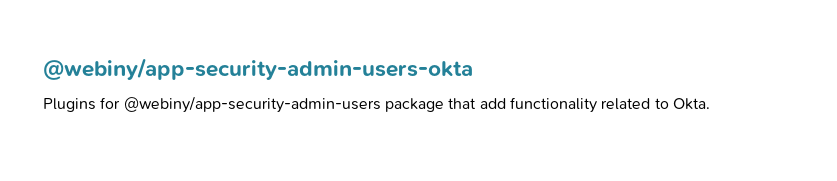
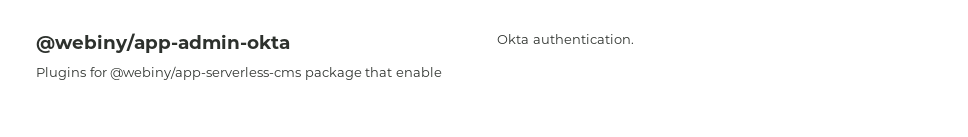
- @webiny/app-security-admin-users-okta
+ @webiny/app-admin-okta
- Plugins for @webiny/app-security-admin-users package that add functionality related to Okta.
+ Plugins for @webiny/app-serverless-cms package that enable Okta authentication.

